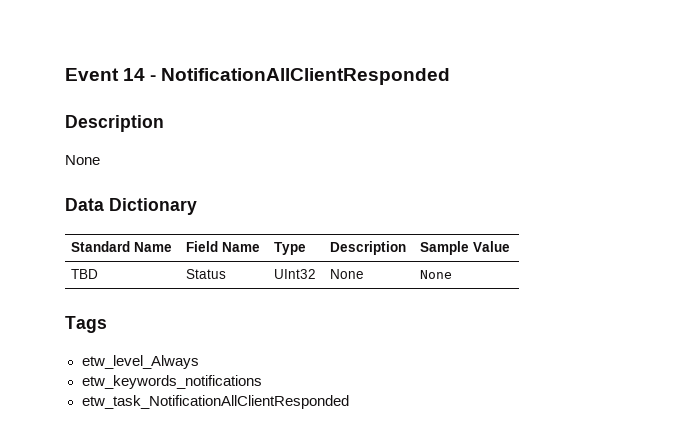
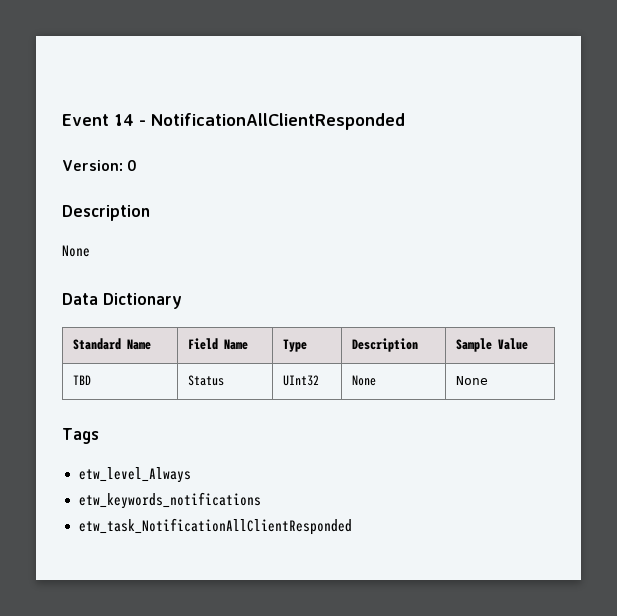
+ Version: 0

